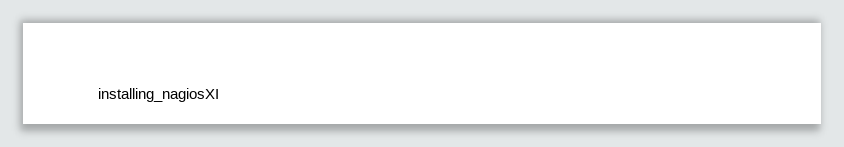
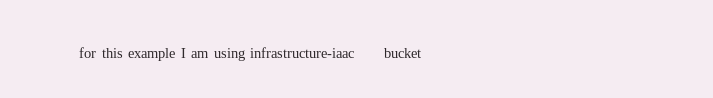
- installing_nagiosXI
+ for this example I am using infrastructure-iaac bucket

